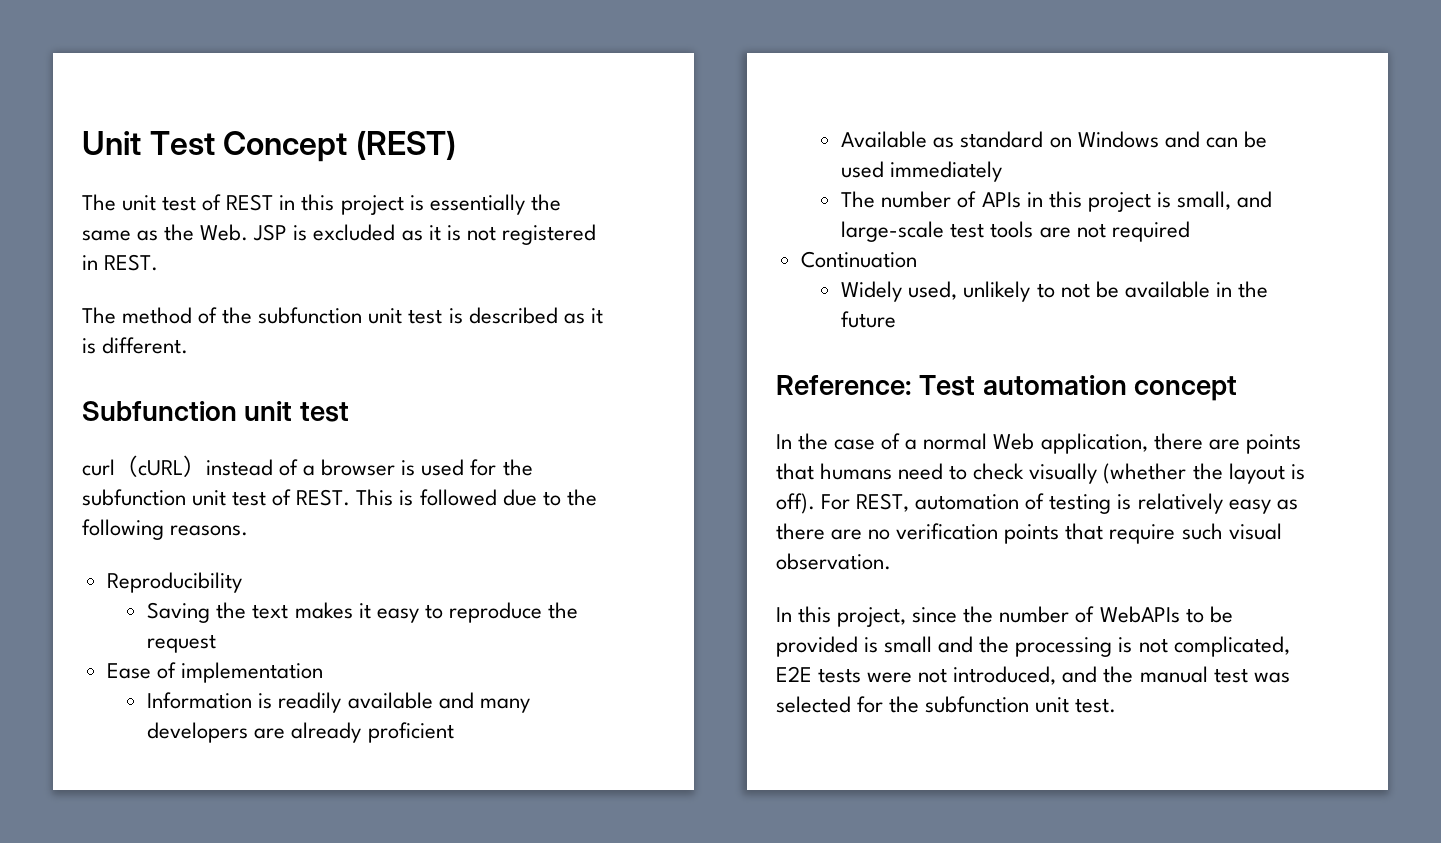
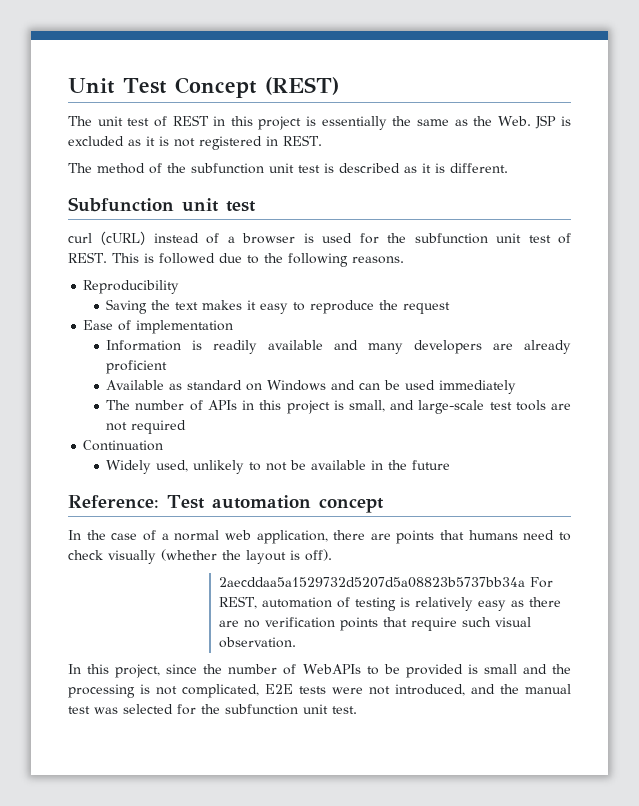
- In the case of a normal Web application, there are points that humans need to check visually (whether the layout is off). For REST, automation of testing is relatively easy as there are no verification points that require such visual observation.
+ In the case of a normal web application, there are points that humans need to check visually (whether the layout is off).
+ 2aecddaa5a1529732d5207d5a08823b5737bb34a For REST, automation of testing is relatively easy as there are no verification points that require such visual observation.

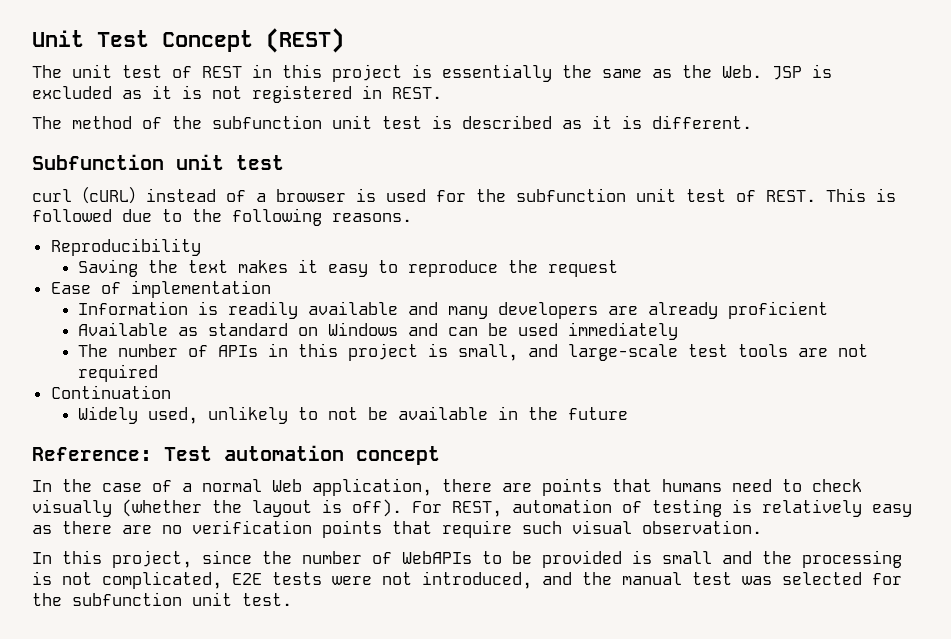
- In the case of a normal web application, there are points that humans need to check visually (whether the layout is off).
- 2aecddaa5a1529732d5207d5a08823b5737bb34a For REST, automation of testing is relatively easy as there are no verification points that require such visual observation.
+ In the case of a normal Web application, there are points that humans need to check visually (whether the layout is off). For REST, automation of testing is relatively easy as there are no verification points that require such visual observation.

